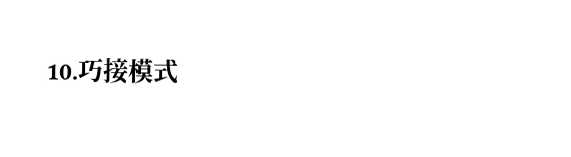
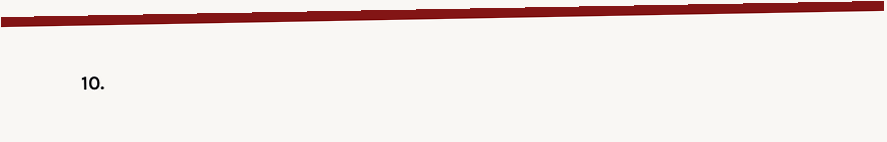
- 10.巧接模式
+ 10.

